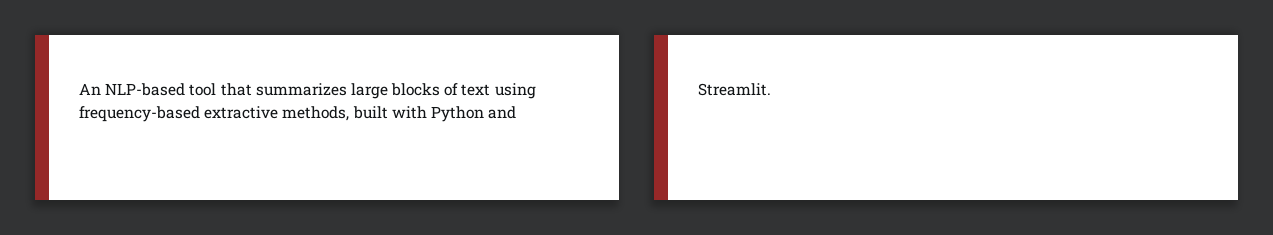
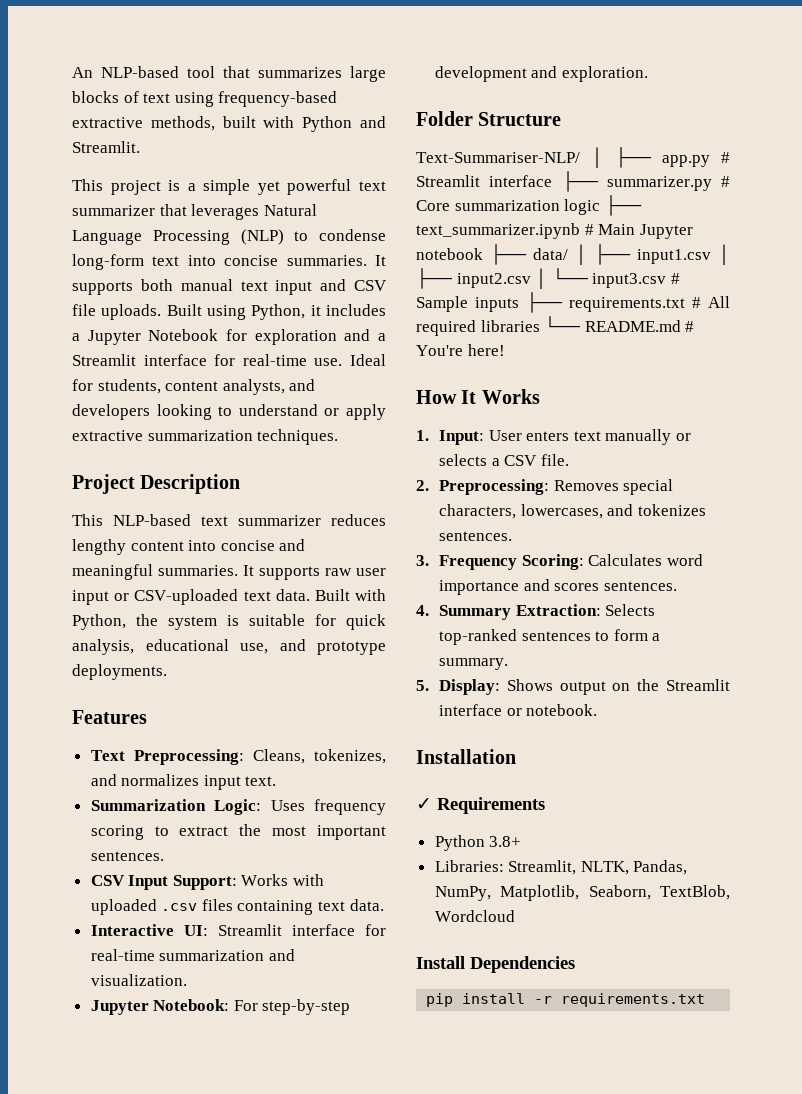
+ This project is a simple yet powerful text summarizer that leverages Natural Language Processing (NLP) to condense long-form text into concise summaries. It supports both manual text input and CSV file uploads. Built using Python, it includes a Jupyter Notebook for exploration and a Streamlit interface for real-time use. Ideal for students, content analysts, and developers looking to understand or apply extractive summarization techniques.
+ Project Description
+ This NLP-based text summarizer reduces lengthy content into concise and meaningful summaries. It supports raw user input or CSV-uploaded text data. Built with Python, the system is suitable for quick analysis, educational use, and prototype deployments.
+ Features
+ Text Preprocessing: Cleans, tokenizes, and normalizes input text.
+ Summarization Logic: Uses frequency scoring to extract the most important sentences.
+ CSV Input Support: Works with uploaded .csv files containing text data.
+ Interactive UI: Streamlit interface for real-time summarization and visualization.
+ Jupyter Notebook: For step-by-step development and exploration.
+ Folder Structure
+ Text-Summariser-NLP/ │ ├── app.py # Streamlit interface ├── summarizer.py # Core summarization logic ├── text_summarizer.ipynb # Main Jupyter notebook ├── data/ │ ├── input1.csv │ ├── input2.csv │ └── input3.csv # Sample inputs ├── requirements.txt # All required libraries └── README.md # You're here!
+ How It Works
+ 1. Input: User enters text manually or selects a CSV file.
+ 2. Preprocessing: Removes special characters, lowercases, and tokenizes sentences.
+ 3. Frequency Scoring: Calculates word importance and scores sentences.
+ 4. Summary Extraction: Selects top-ranked sentences to form a summary.
+ 5. Display: Shows output on the Streamlit interface or notebook.
+ Installation
+ ✓ Requirements
+ Python 3.8+
+ Libraries: Streamlit, NLTK, Pandas, NumPy, Matplotlib, Seaborn, TextBlob, Wordcloud
+ Install Dependencies
+ pip install -r requirements.txt

